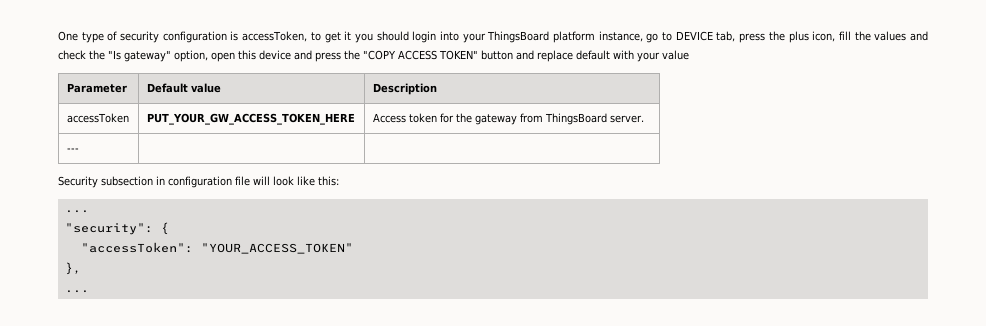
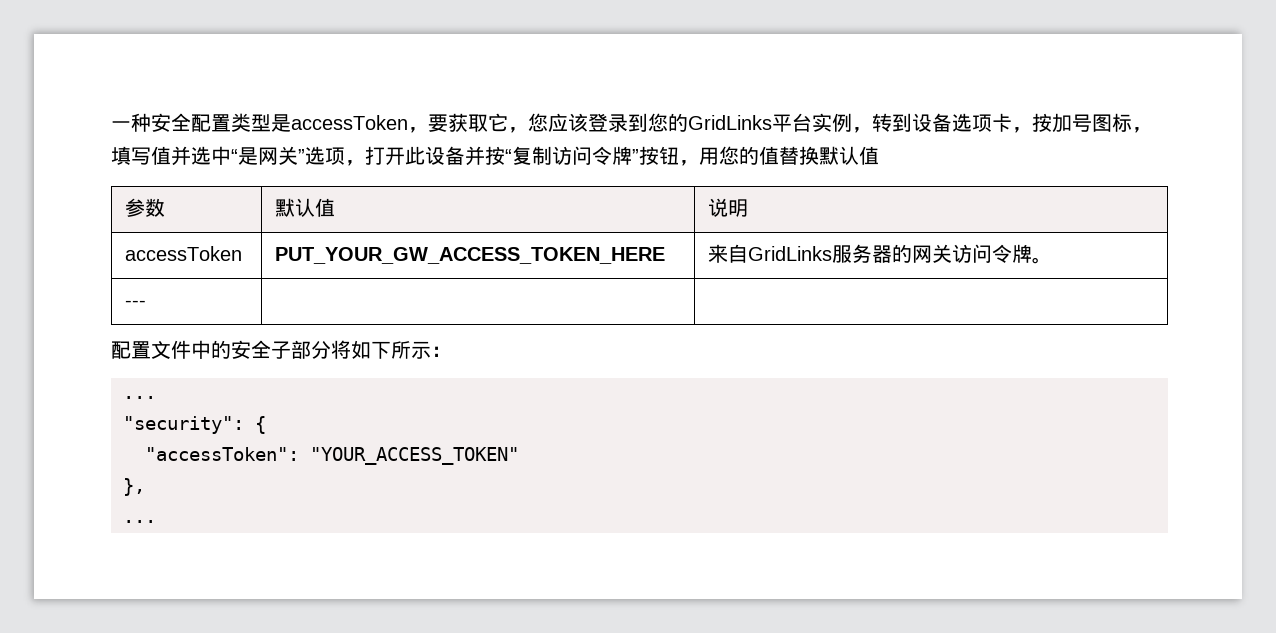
- One type of security configuration is accessToken, to get it you should login into your ThingsBoard platform instance, go to DEVICE tab, press the plus icon, fill the values and check the "Is gateway" option, open this device and press the "COPY ACCESS TOKEN" button and replace default with your value
- Parameter | Default value | Description
- accessToken | PUT_YOUR_GW_ACCESS_TOKEN_HERE | Access token for the gateway from ThingsBoard server.
+ 一种安全配置类型是accessToken，要获取它，您应该登录到您的GridLinks平台实例，转到设备选项卡，按加号图标，填写值并选中“是网关”选项，打开此设备并按“复制访问令牌”按钮，用您的值替换默认值
+ 参数 | 默认值 | 说明
+ accessToken | PUT_YOUR_GW_ACCESS_TOKEN_HERE | 来自GridLinks服务器的网关访问令牌。
  --- | |
- Security subsection in configuration file will look like this:
+ 配置文件中的安全子部分将如下所示：

